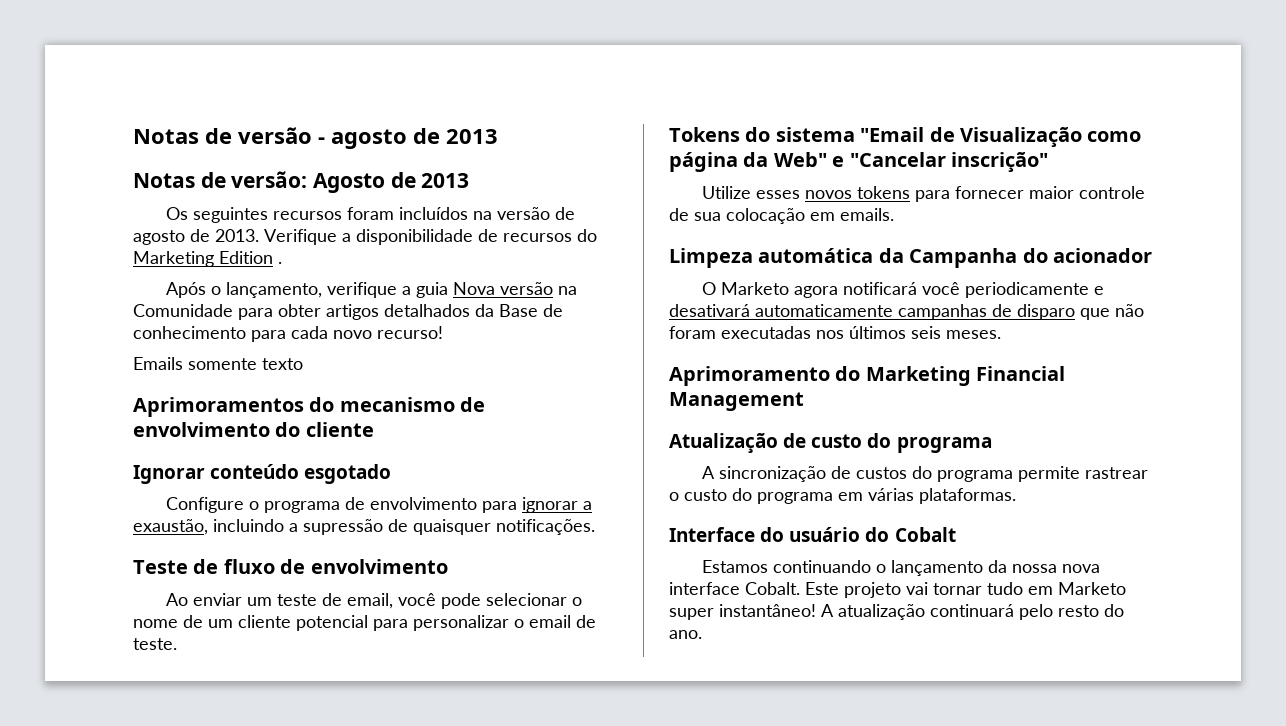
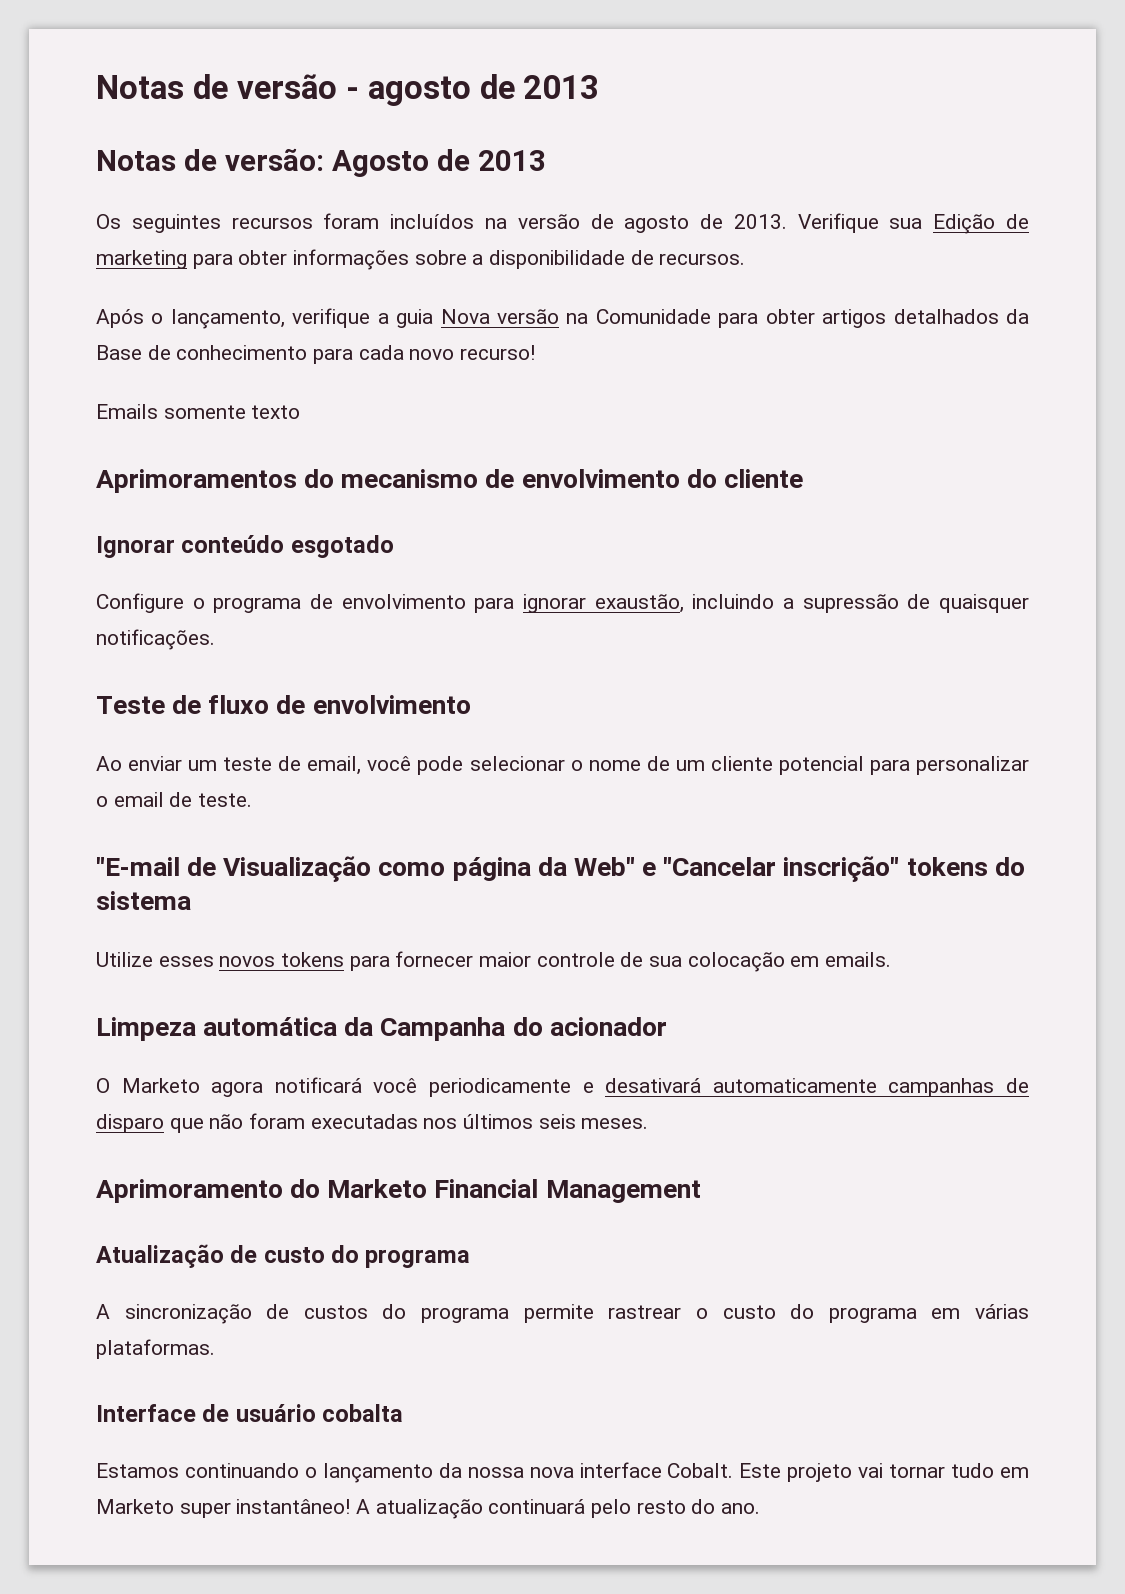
- Verifique a disponibilidade de recursos do Marketing Edition .
+ Verifique sua Edição de marketing para obter informações sobre a disponibilidade de recursos.
- Configure o programa de envolvimento para ignorar a exaustão, incluindo a supressão de quaisquer notificações.
+ Configure o programa de envolvimento para ignorar exaustão, incluindo a supressão de quaisquer notificações.
- Tokens do sistema "Email de Visualização como página da Web" e "Cancelar inscrição"
+ "E-mail de Visualização como página da Web" e "Cancelar inscrição" tokens do sistema
- Aprimoramento do Marketing Financial Management
+ Aprimoramento do Marketo Financial Management
- Interface do usuário do Cobalt
+ Interface de usuário cobalta

